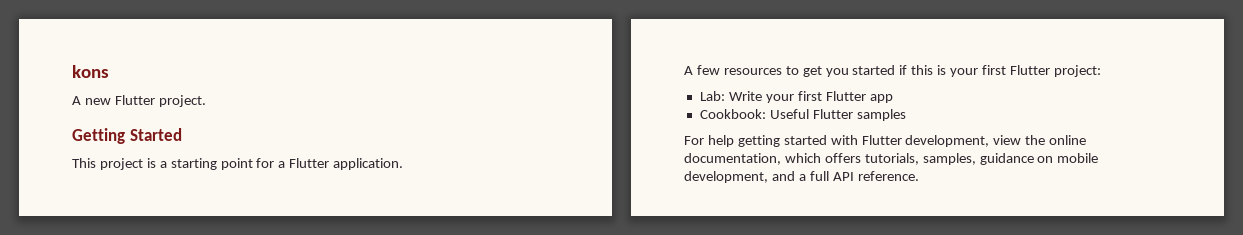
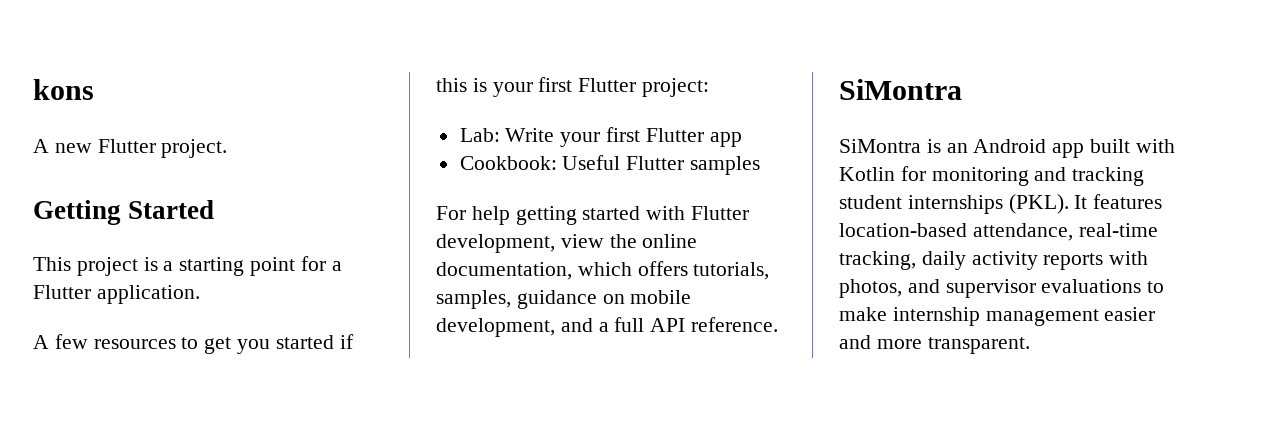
  For help getting started with Flutter development, view the online documentation, which offers tutorials, samples, guidance on mobile development, and a full API reference.
+ SiMontra
+ SiMontra is an Android app built with Kotlin for monitoring and tracking student internships (PKL). It features location-based attendance, real-time tracking, daily activity reports with photos, and supervisor evaluations to make internship management easier and more transparent.

